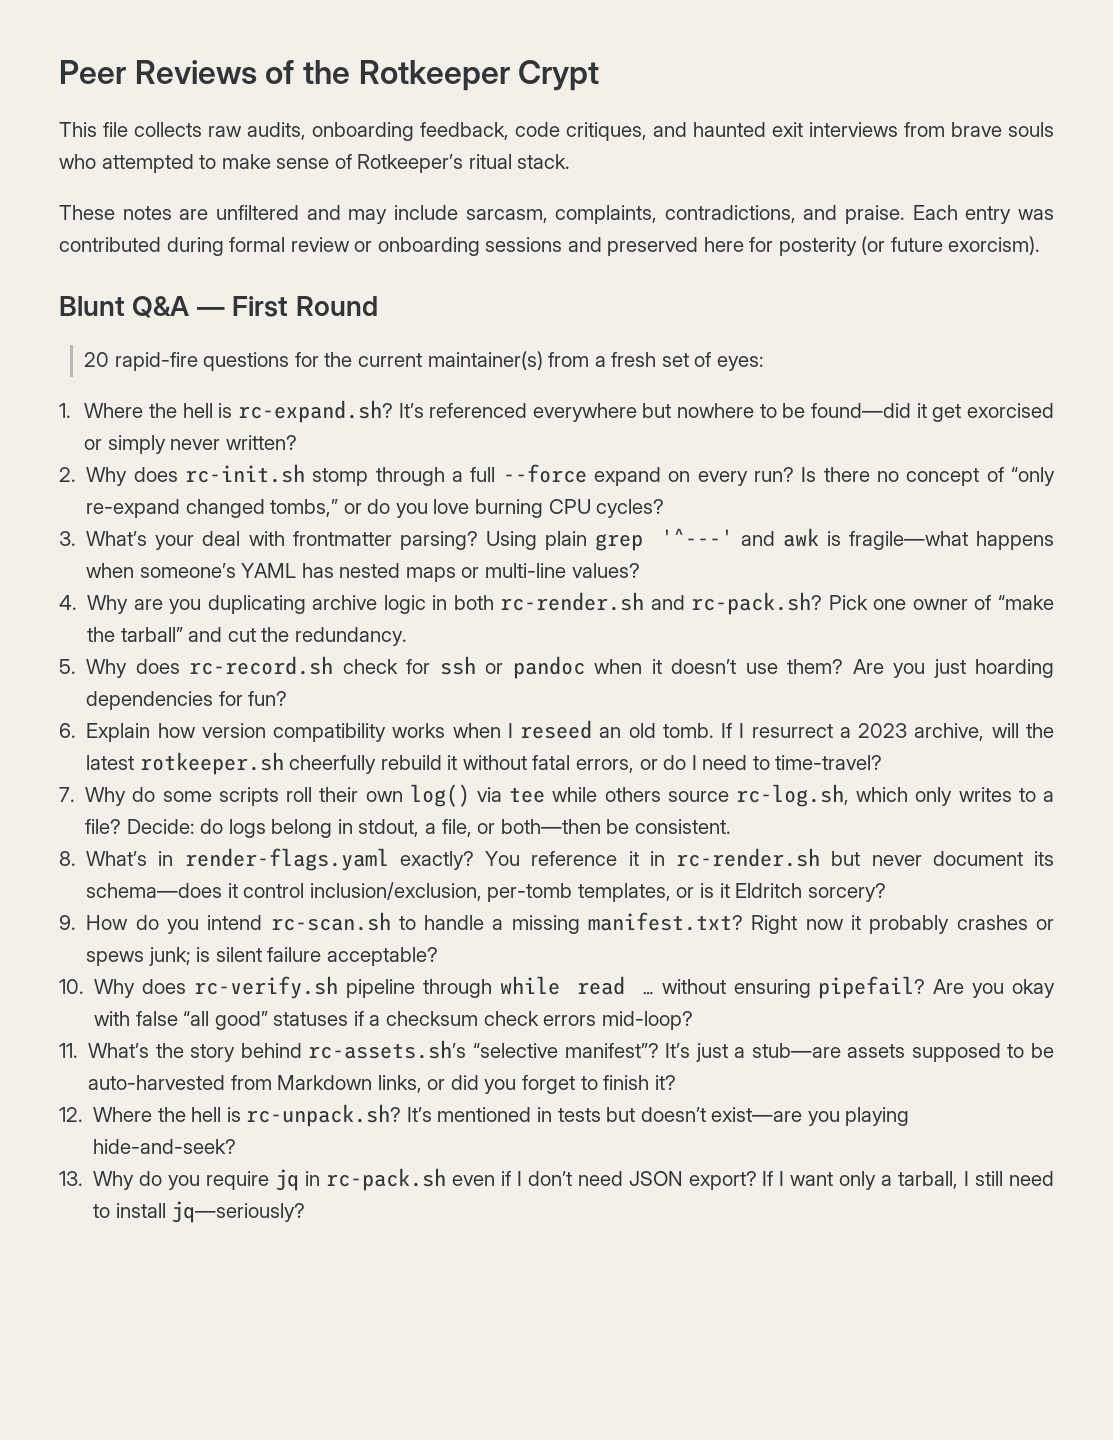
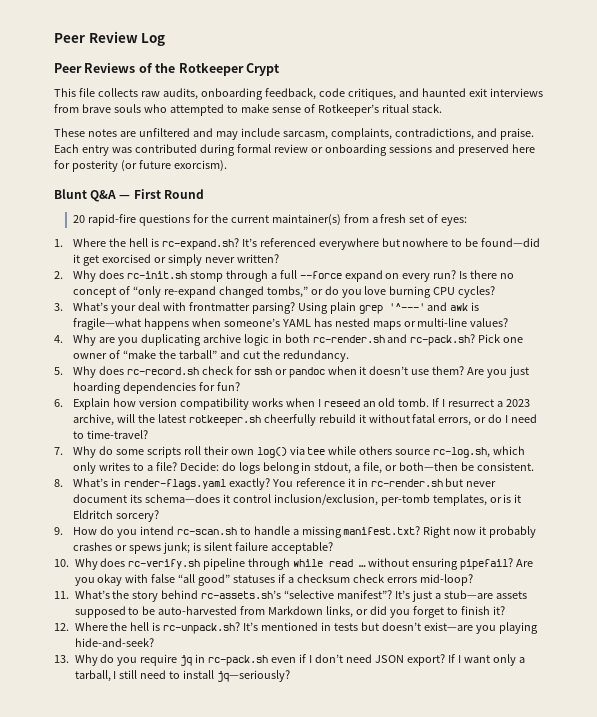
+ Peer Review Log

